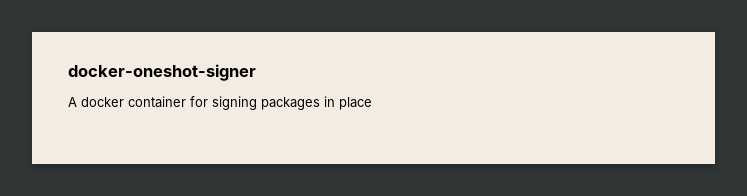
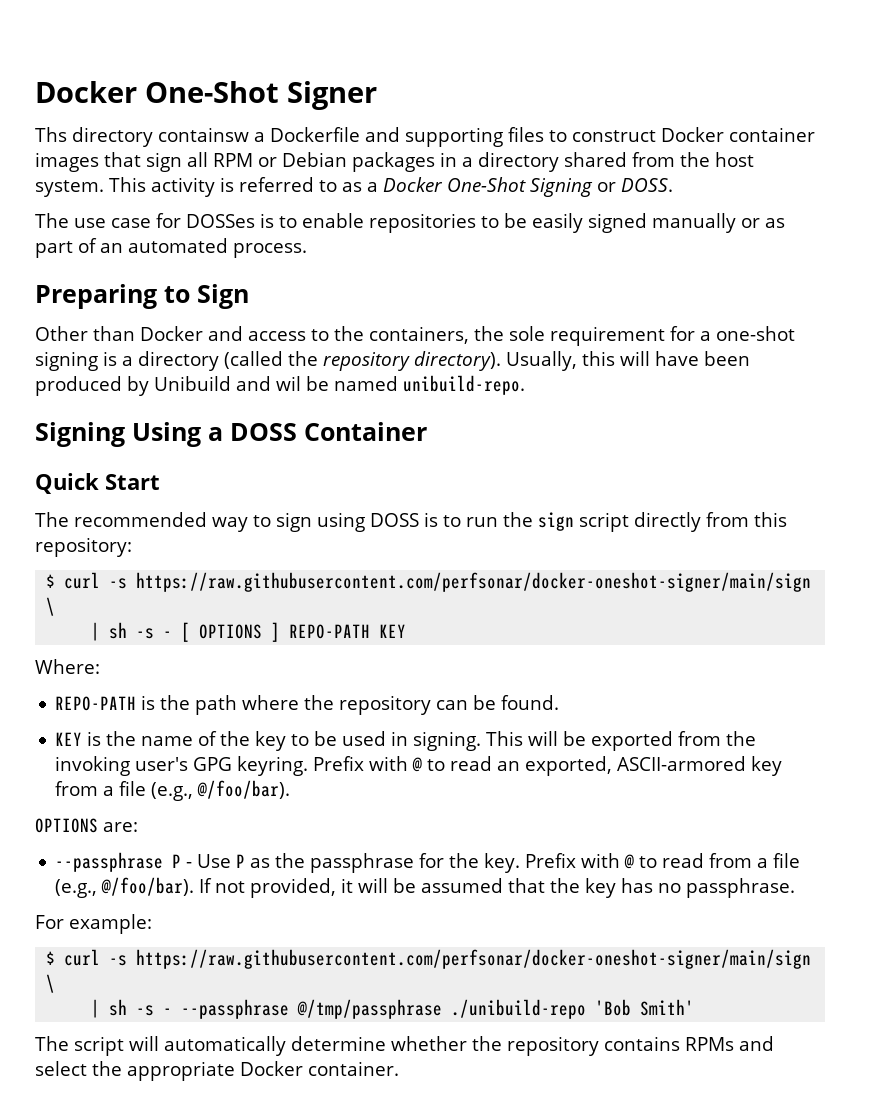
- docker-oneshot-signer
- A docker container for signing packages in place
+ Docker One-Shot Signer
+ Ths directory containsw a Dockerfile and supporting files to construct Docker container images that sign all RPM or Debian packages in a directory shared from the host system. This activity is referred to as a Docker One-Shot Signing or DOSS.
+ The use case for DOSSes is to enable repositories to be easily signed manually or as part of an automated process.
+ Preparing to Sign
+ Other than Docker and access to the containers, the sole requirement for a one-shot signing is a directory (called the repository directory). Usually, this will have been produced by Unibuild and wil be named unibuild-repo.
+ Signing Using a DOSS Container
+ Quick Start
+ The recommended way to sign using DOSS is to run the sign script directly from this repository:
+ $ curl -s https://raw.githubusercontent.com/perfsonar/docker-oneshot-signer/main/sign \
+ | sh -s - [ OPTIONS ] REPO-PATH KEY
+ Where:
+ REPO-PATH is the path where the repository can be found.
+ KEY is the name of the key to be used in signing. This will be exported from the invoking user's GPG keyring. Prefix with @ to read an exported, ASCII-armored key from a file (e.g., @/foo/bar).
+ OPTIONS are:
+ --passphrase P - Use P as the passphrase for the key. Prefix with @ to read from a file (e.g., @/foo/bar). If not provided, it will be assumed that the key has no passphrase.
+ For example:
+ $ curl -s https://raw.githubusercontent.com/perfsonar/docker-oneshot-signer/main/sign \
+ | sh -s - --passphrase @/tmp/passphrase ./unibuild-repo 'Bob Smith'
+ The script will automatically determine whether the repository contains RPMs and select the appropriate Docker container.

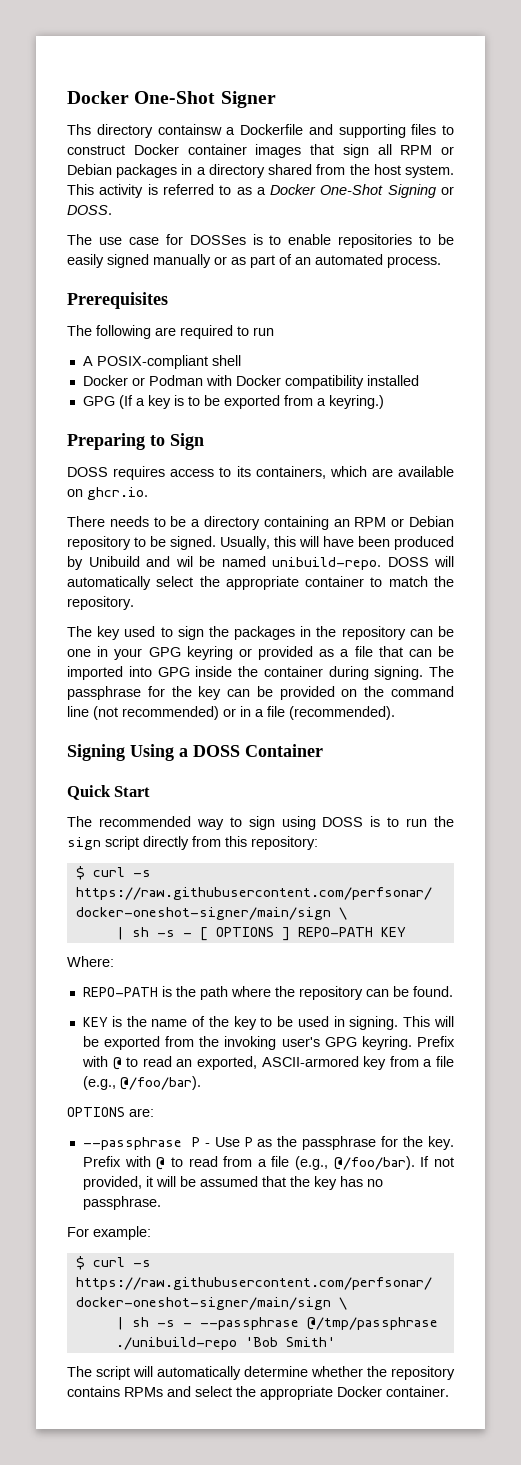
+ Prerequisites
+ The following are required to run
+ A POSIX-compliant shell
+ Docker or Podman with Docker compatibility installed
+ GPG (If a key is to be exported from a keyring.)
  Preparing to Sign
- Other than Docker and access to the containers, the sole requirement for a one-shot signing is a directory (called the repository directory).
+ DOSS requires access to its containers, which are available on ghcr.io.
+ There needs to be a directory containing an RPM or Debian repository to be signed.
+ DOSS will automatically select the appropriate container to match the repository.
+ The key used to sign the packages in the repository can be one in your GPG keyring or provided as a file that can be imported into GPG inside the container during signing. The passphrase for the key can be provided on the command line (not recommended) or in a file (recommended).

